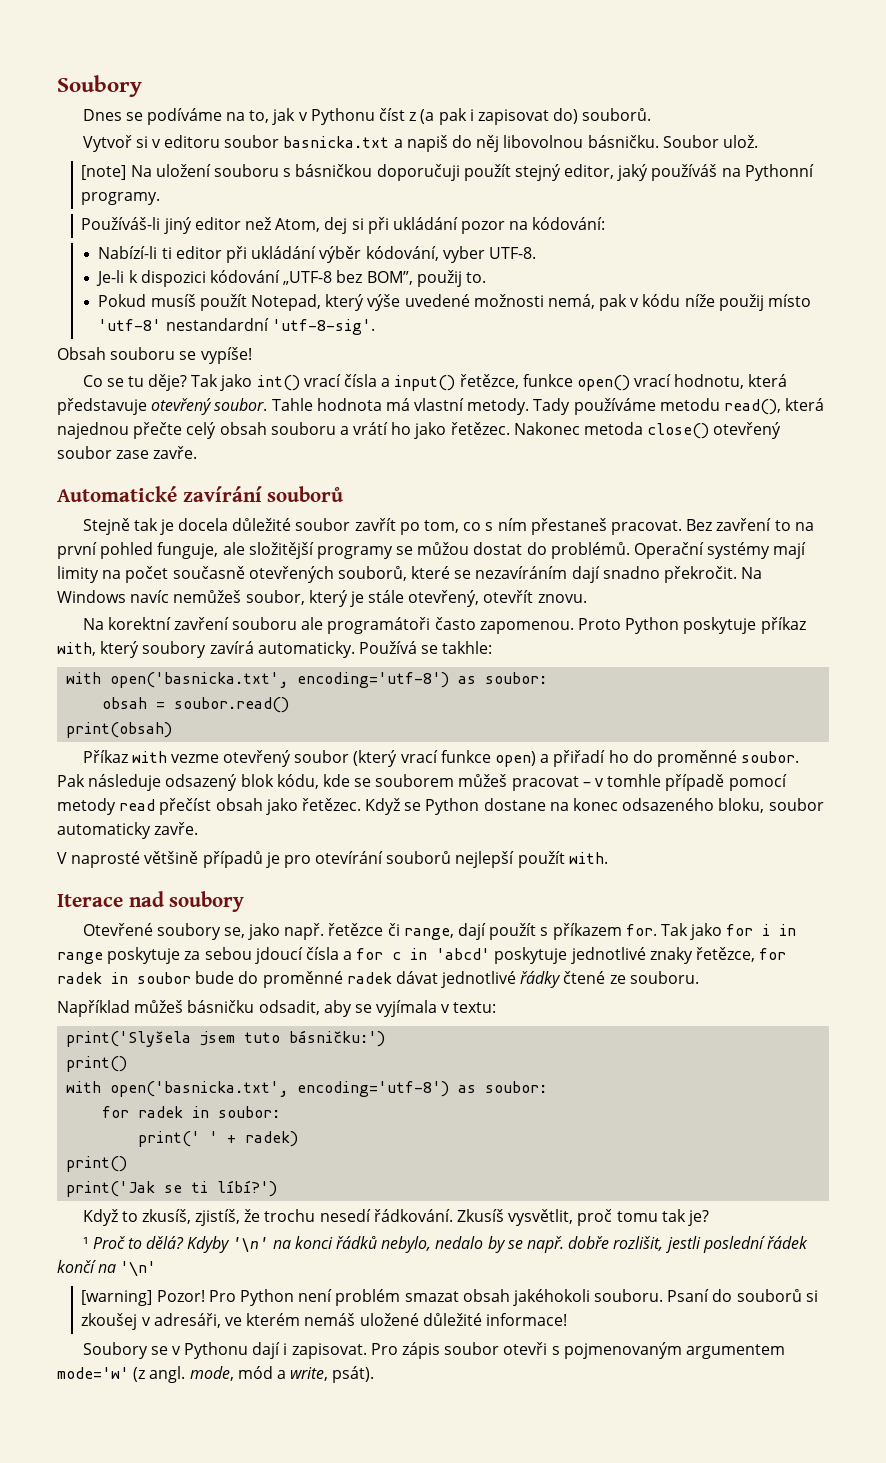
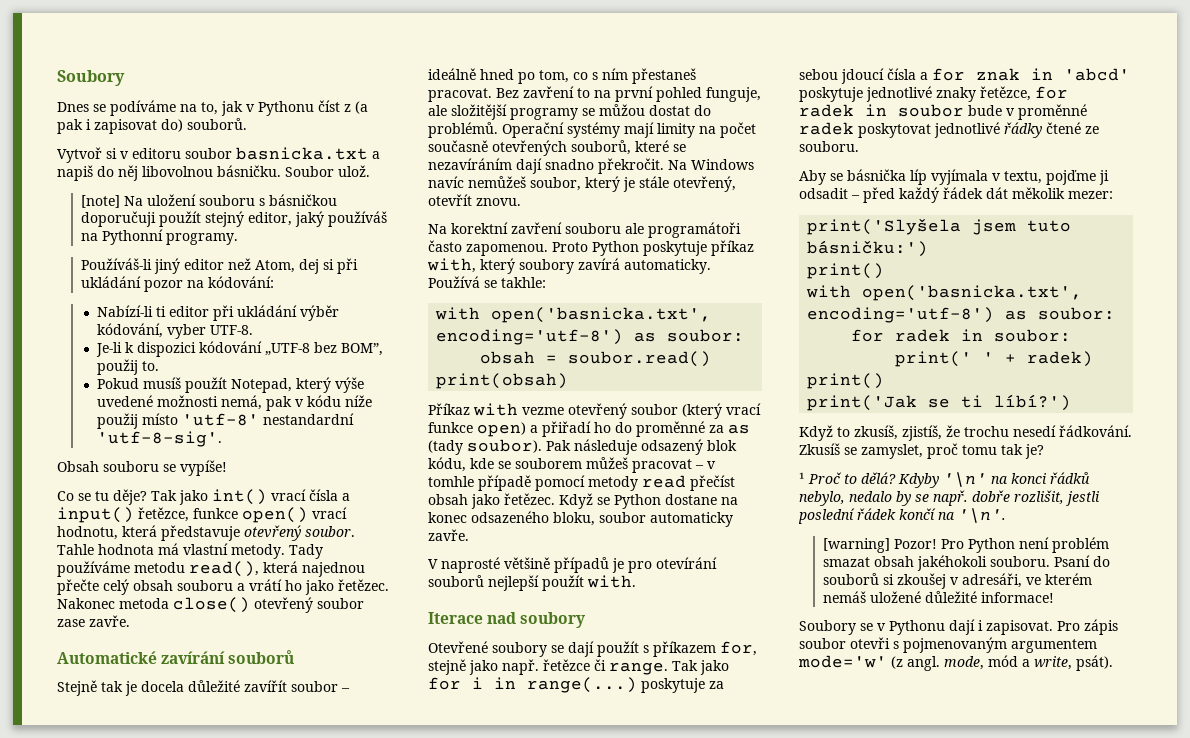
- Stejně tak je docela důležité soubor zavřít po tom, co s ním přestaneš pracovat.
+ Stejně tak je docela důležité zavířít soubor – ideálně hned po tom, co s ním přestaneš pracovat.
- Příkaz with vezme otevřený soubor (který vrací funkce open) a přiřadí ho do proměnné soubor.
+ Příkaz with vezme otevřený soubor (který vrací funkce open) a přiřadí ho do proměnné za as (tady soubor).
- Otevřené soubory se, jako např. řetězce či range, dají použít s příkazem for.
+ Otevřené soubory se dají použít s příkazem for, stejně jako např. řetězce či range.
- Tak jako for i in range poskytuje za sebou jdoucí čísla a for c in 'abcd' poskytuje jednotlivé znaky řetězce, for radek in soubor bude do proměnné radek dávat jednotlivé řádky čtené ze souboru.
+ Tak jako for i in range(...) poskytuje za sebou jdoucí čísla a for znak in 'abcd' poskytuje jednotlivé znaky řetězce, for radek in soubor bude v proměnné radek poskytovat jednotlivé řádky čtené ze souboru.
- Například můžeš básničku odsadit, aby se vyjímala v textu:
+ Aby se básnička líp vyjímala v textu, pojďme ji odsadit – před každý řádek dát měkolik mezer:
- Zkusíš vysvětlit, proč tomu tak je?
+ Zkusíš se zamyslet, proč tomu tak je?
- Kdyby '\n' na konci řádků nebylo, nedalo by se např. dobře rozlišit, jestli poslední řádek končí na '\n'
+ Kdyby '\n' na konci řádků nebylo, nedalo by se např. dobře rozlišit, jestli poslední řádek končí na '\n'.

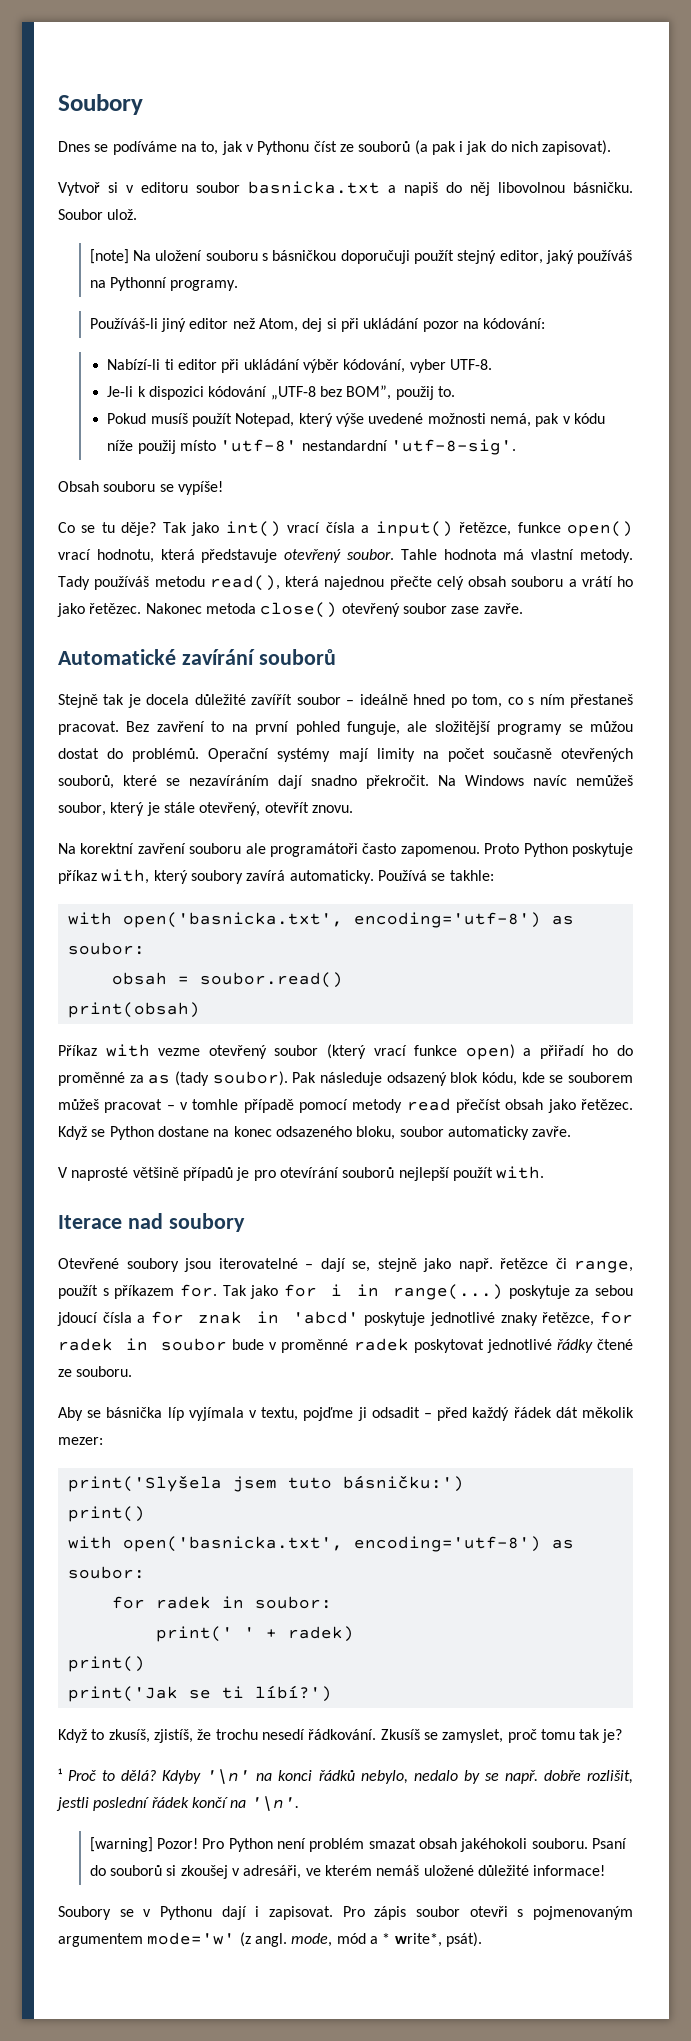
- Dnes se podíváme na to, jak v Pythonu číst z (a pak i zapisovat do) souborů.
+ Dnes se podíváme na to, jak v Pythonu číst ze souborů (a pak i jak do nich zapisovat).
- Tady používáme metodu read(), která najednou přečte celý obsah souboru a vrátí ho jako řetězec.
+ Tady používáš metodu read(), která najednou přečte celý obsah souboru a vrátí ho jako řetězec.
- Otevřené soubory se dají použít s příkazem for, stejně jako např. řetězce či range.
+ Otevřené soubory jsou iterovatelné – dají se, stejně jako např. řetězce či range, použít s příkazem for.
- Pro zápis soubor otevři s pojmenovaným argumentem mode='w' (z angl. mode, mód a write, psát).
+ Pro zápis soubor otevři s pojmenovaným argumentem mode='w' (z angl. mode, mód a * write*, psát).

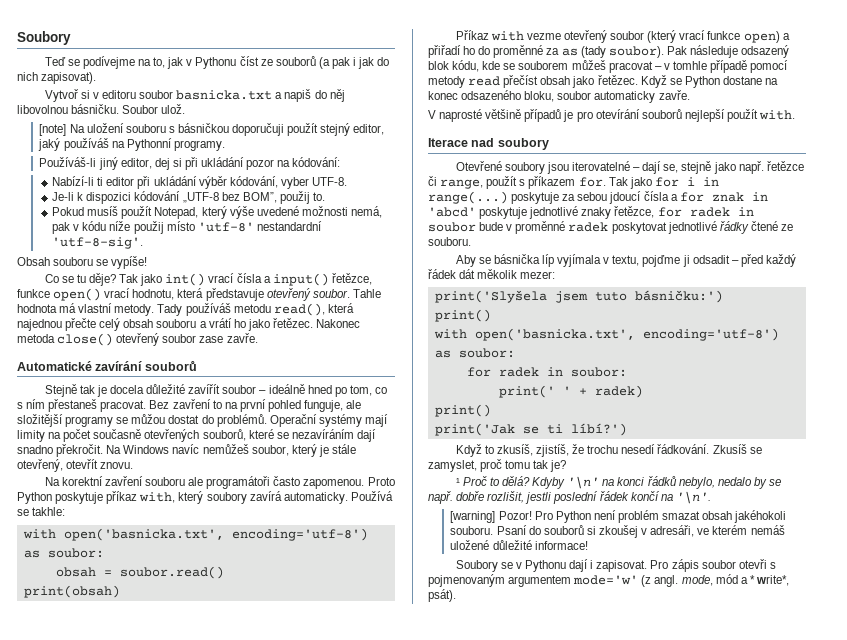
- Dnes se podíváme na to, jak v Pythonu číst ze souborů (a pak i jak do nich zapisovat).
+ Teď se podívejme na to, jak v Pythonu číst ze souborů (a pak i jak do nich zapisovat).
- Používáš-li jiný editor než Atom, dej si při ukládání pozor na kódování:
+ Používáš-li jiný editor, dej si při ukládání pozor na kódování:

